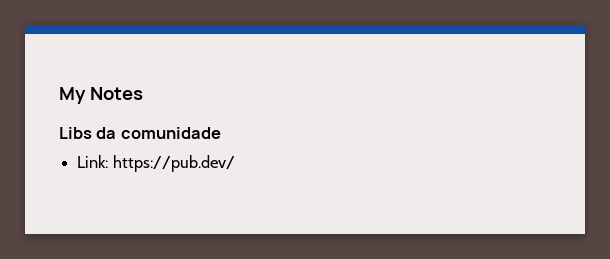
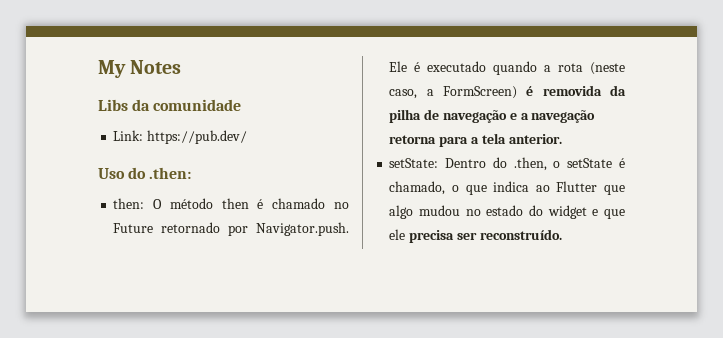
+ Uso do .then:
+ then: O método then é chamado no Future retornado por Navigator.push. Ele é executado quando a rota (neste caso, a FormScreen) é removida da pilha de navegação e a navegação retorna para a tela anterior.
+ setState: Dentro do .then, o setState é chamado, o que indica ao Flutter que algo mudou no estado do widget e que ele precisa ser reconstruído.

